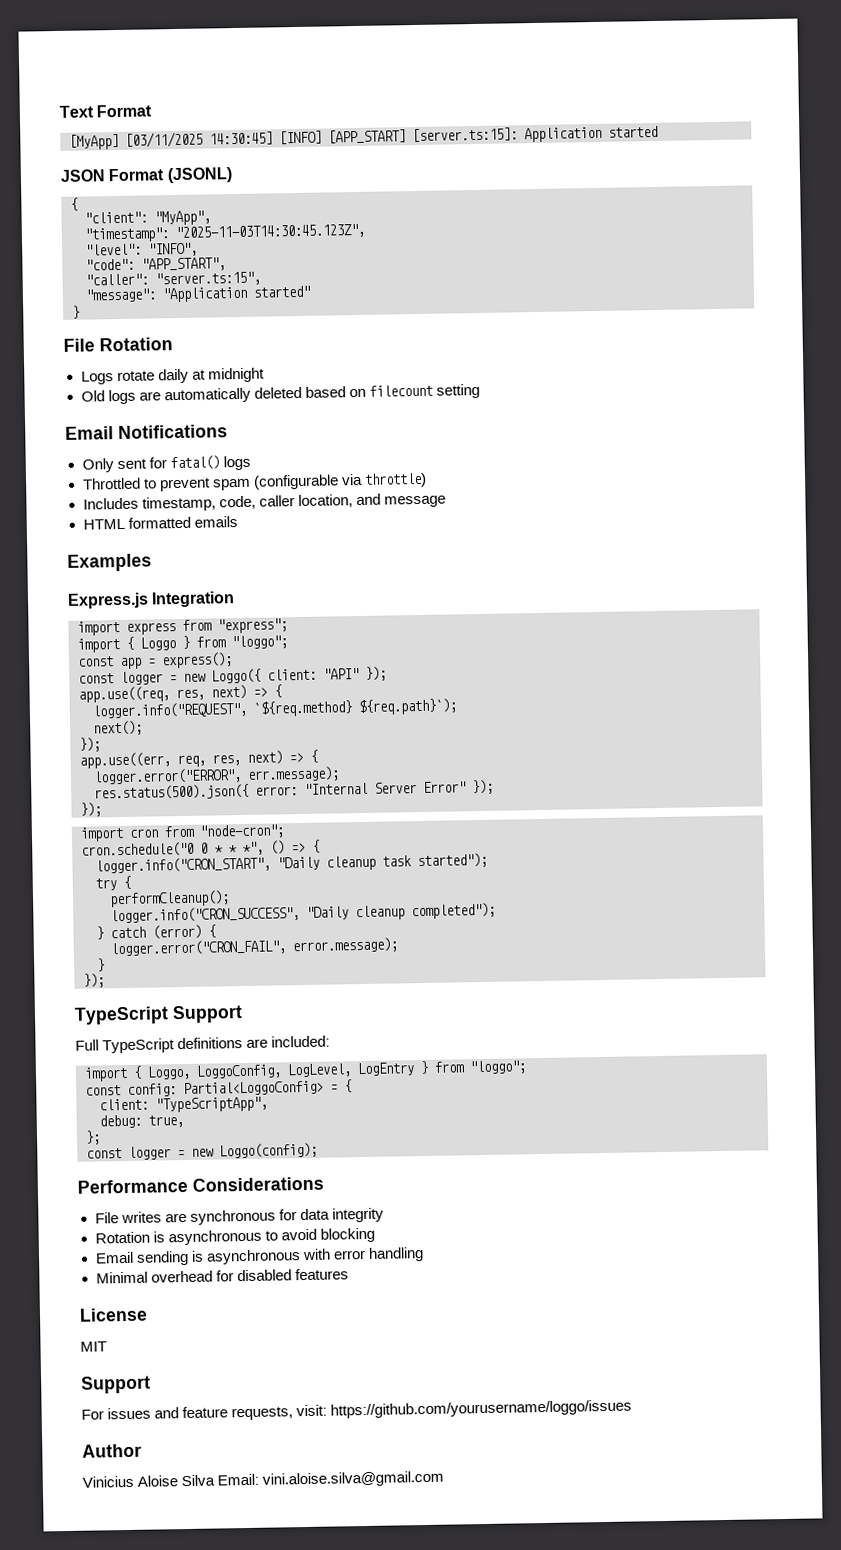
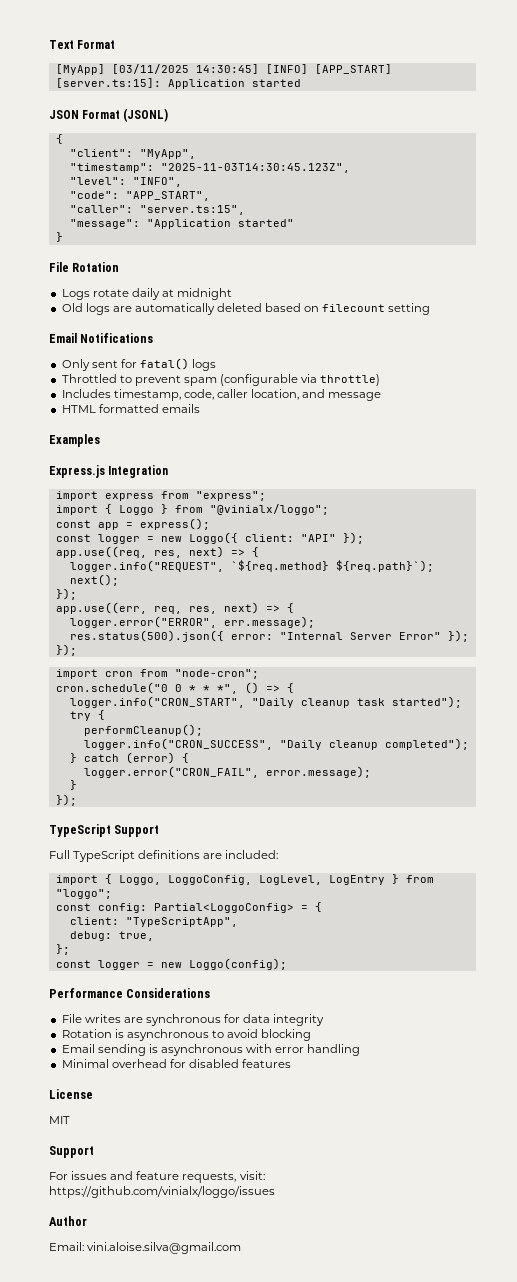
- import { Loggo } from "loggo";
+ import { Loggo } from "@vinialx/loggo";
- For issues and feature requests, visit: https://github.com/yourusername/loggo/issues
+ For issues and feature requests, visit: https://github.com/vinialx/loggo/issues
- Vinicius Aloise Silva Email: vini.aloise.silva@gmail.com
+ Email: vini.aloise.silva@gmail.com

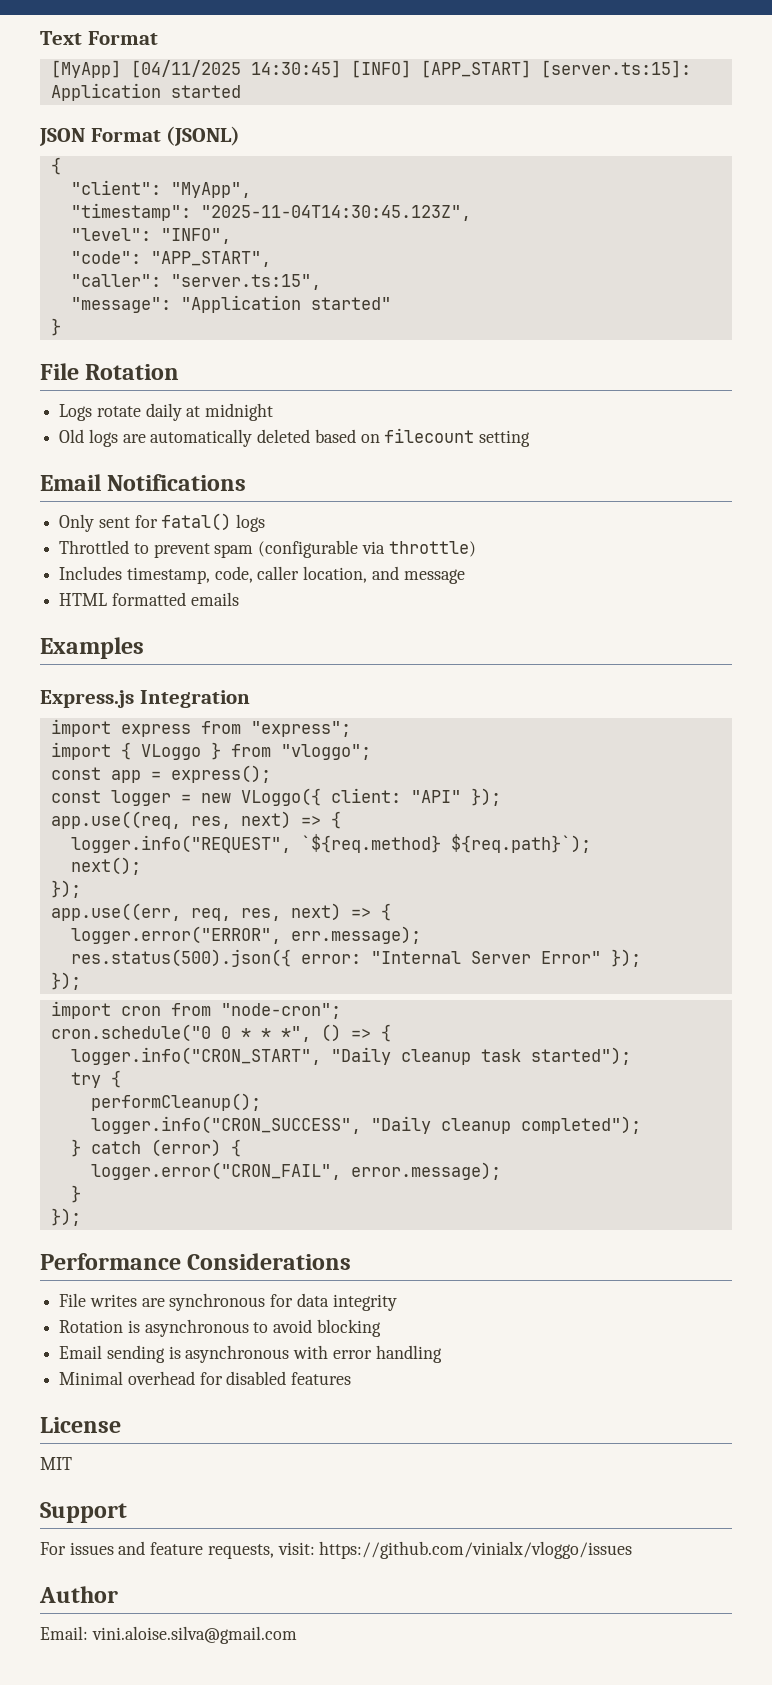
- [MyApp] [03/11/2025 14:30:45] [INFO] [APP_START] [server.ts:15]: Application started
+ [MyApp] [04/11/2025 14:30:45] [INFO] [APP_START] [server.ts:15]: Application started
- "timestamp": "2025-11-03T14:30:45.123Z",
+ "timestamp": "2025-11-04T14:30:45.123Z",
- import { Loggo } from "@vinialx/loggo";
+ import { VLoggo } from "vloggo";
- const logger = new Loggo({ client: "API" });
+ const logger = new VLoggo({ client: "API" });
- TypeScript Support
- Full TypeScript definitions are included:
- import { Loggo, LoggoConfig, LogLevel, LogEntry } from "loggo";
- const config: Partial<LoggoConfig> = {
- client: "TypeScriptApp",
- debug: true,
- };
- const logger = new Loggo(config);
- For issues and feature requests, visit: https://github.com/vinialx/loggo/issues
+ For issues and feature requests, visit: https://github.com/vinialx/vloggo/issues

